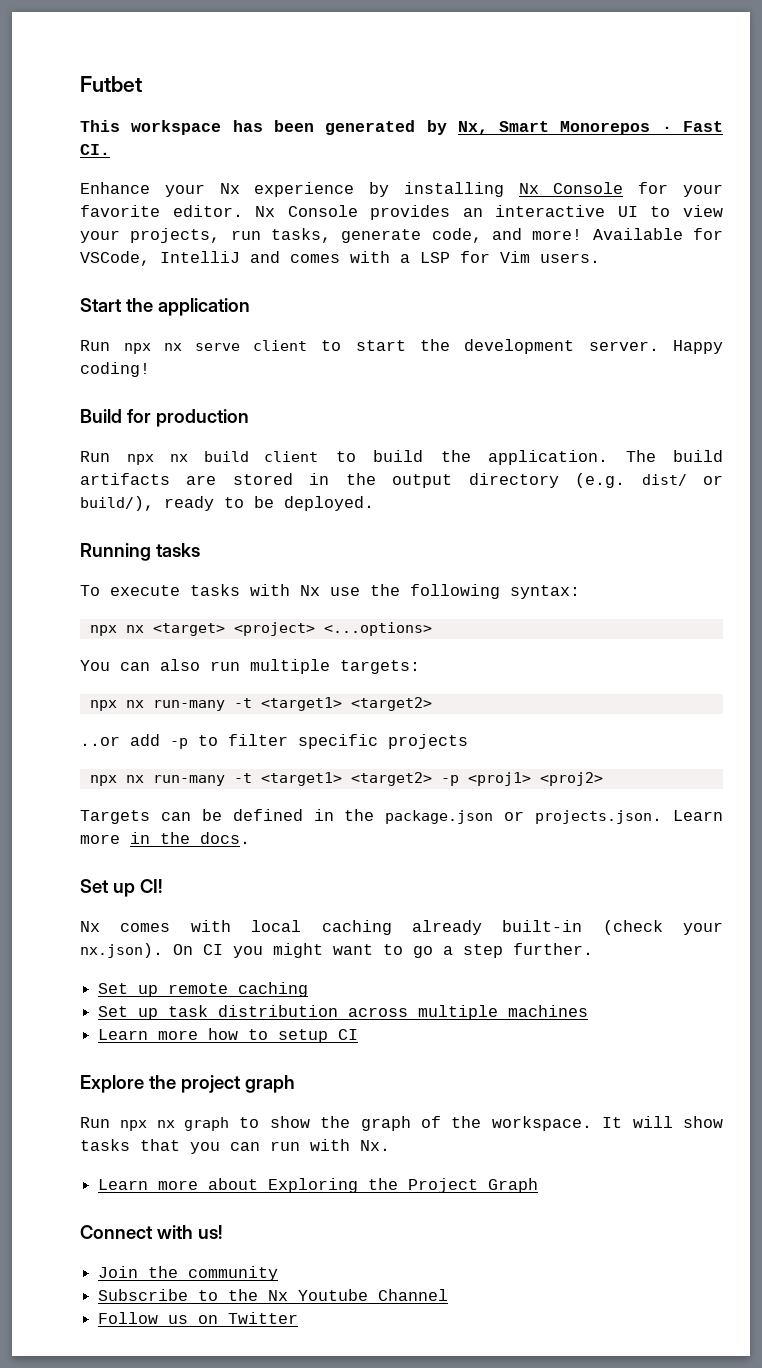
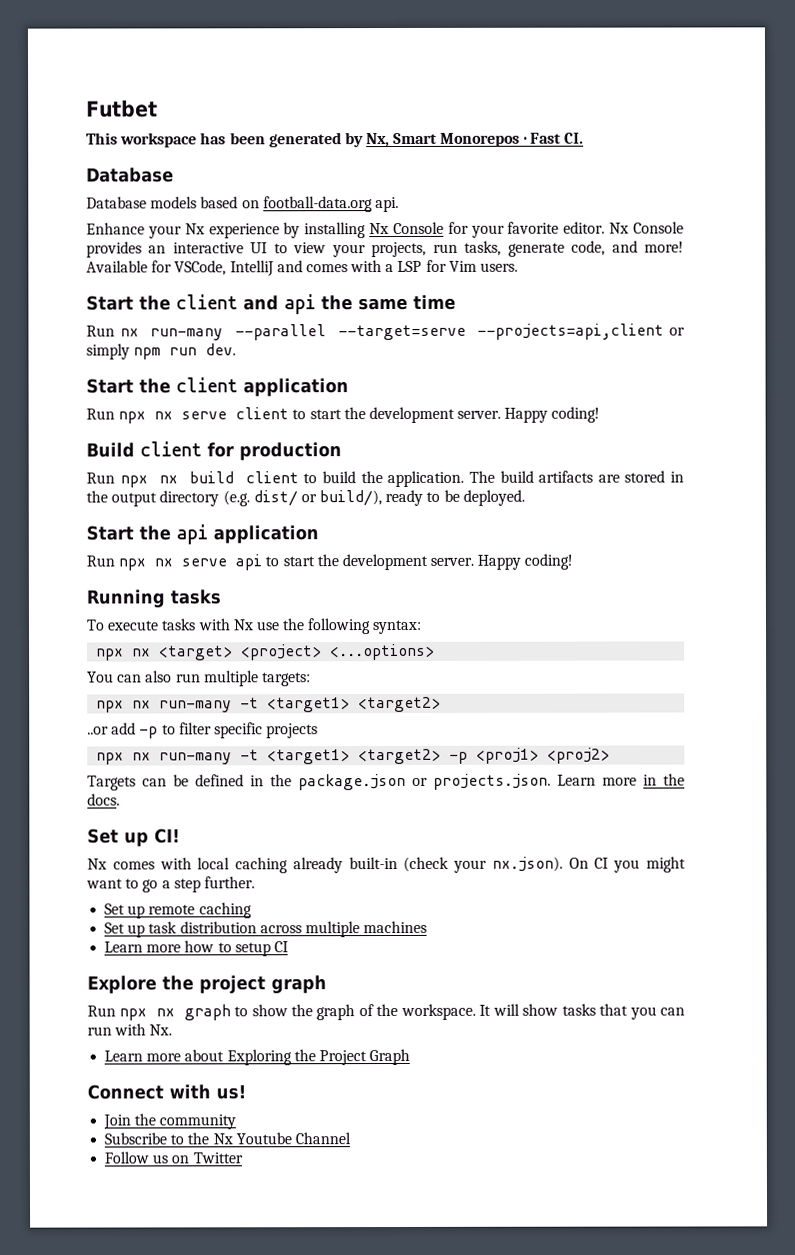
  This workspace has been generated by Nx, Smart Monorepos · Fast CI.
+ Database
+ Database models based on football-data.org api.
- Start the application
+ Start the client and api the same time
+ Run nx run-many --parallel --target=serve --projects=api,client or simply npm run dev.
+ Start the client application
- Build for production
+ Build client for production
+ Start the api application
+ Run npx nx serve api to start the development server. Happy coding!

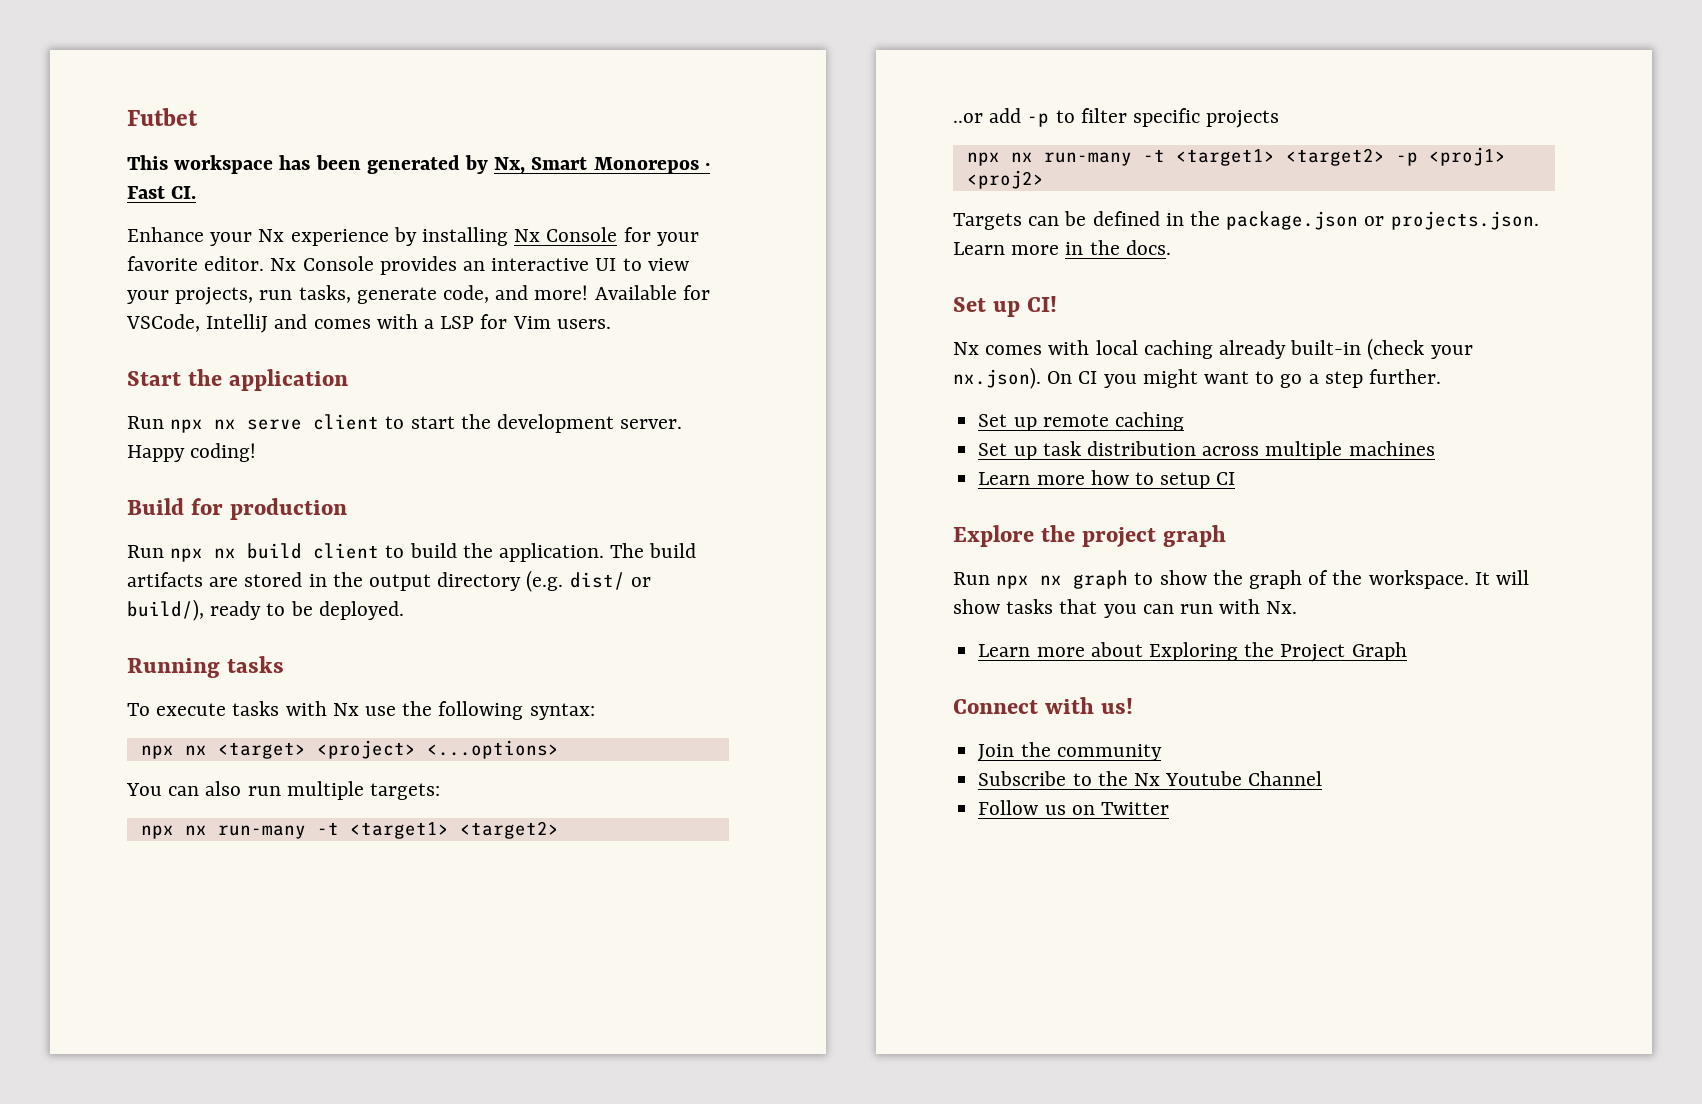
  This workspace has been generated by Nx, Smart Monorepos · Fast CI.
- Database
- Database models based on football-data.org api.
- Start the client and api the same time
- Run nx run-many --parallel --target=serve --projects=api,client or simply npm run dev.
- Start the client application
+ Start the application
- Build client for production
+ Build for production
- Start the api application
- Run npx nx serve api to start the development server. Happy coding!

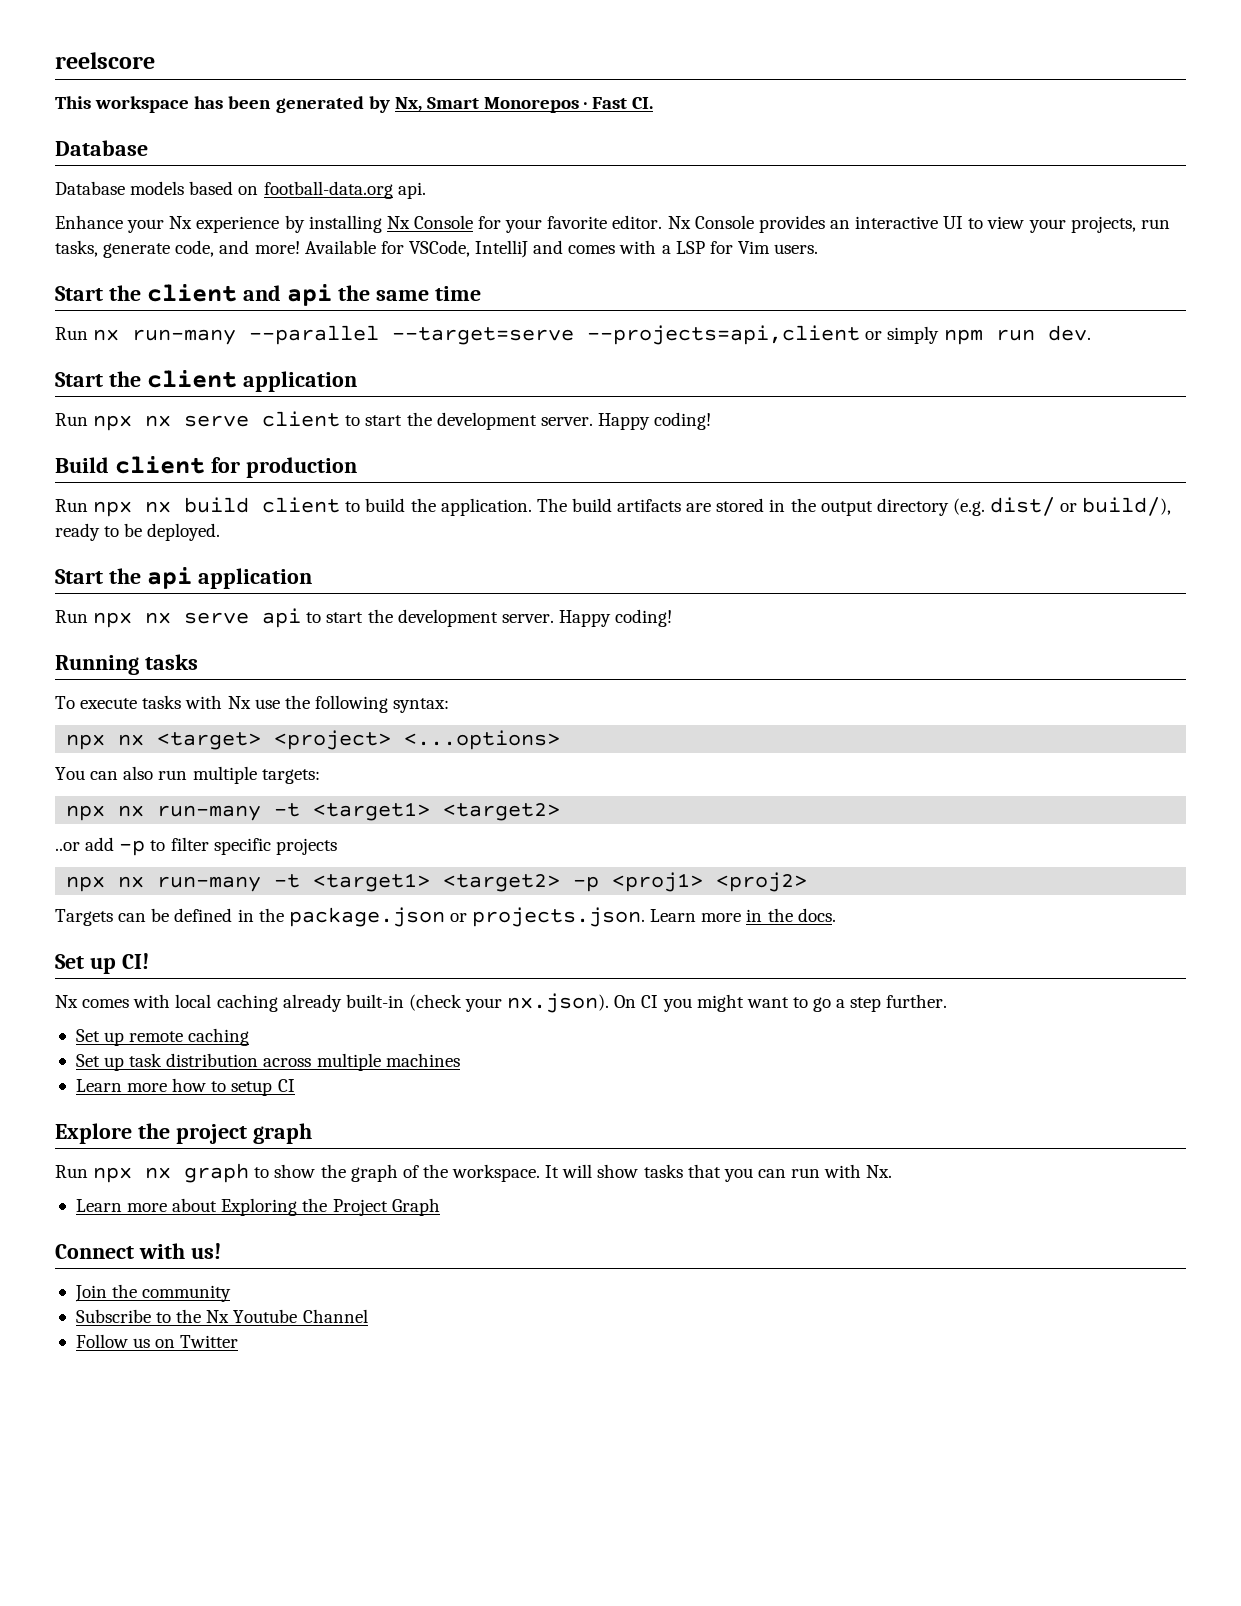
- Futbet
+ reelscore
  This workspace has been generated by Nx, Smart Monorepos · Fast CI.
+ Database
+ Database models based on football-data.org api.
- Start the application
+ Start the client and api the same time
+ Run nx run-many --parallel --target=serve --projects=api,client or simply npm run dev.
+ Start the client application
- Build for production
+ Build client for production
+ Start the api application
+ Run npx nx serve api to start the development server. Happy coding!

